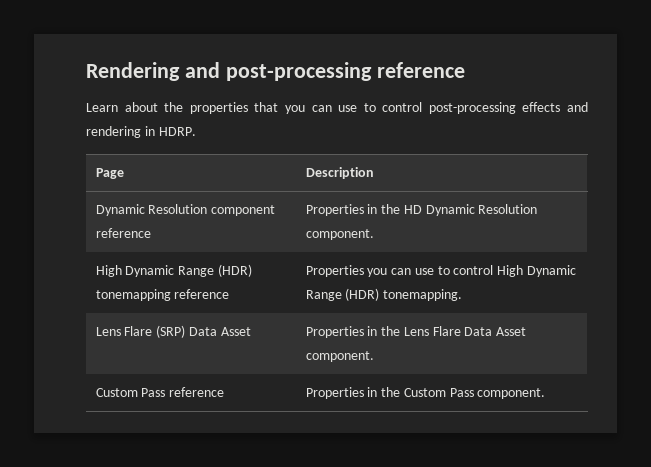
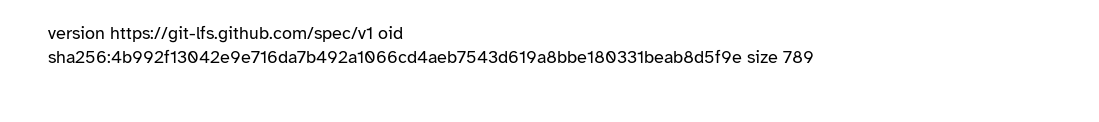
- Rendering and post-processing reference
- Learn about the properties that you can use to control post-processing effects and rendering in HDRP.
- Page | Description
- Dynamic Resolution component reference | Properties in the HD Dynamic Resolution component.
- High Dynamic Range (HDR) tonemapping reference | Properties you can use to control High Dynamic Range (HDR) tonemapping.
- Lens Flare (SRP) Data Asset | Properties in the Lens Flare Data Asset component.
- Custom Pass reference | Properties in the Custom Pass component.
+ version https://git-lfs.github.com/spec/v1 oid sha256:4b992f13042e9e716da7b492a1066cd4aeb7543d619a8bbe180331beab8d5f9e size 789

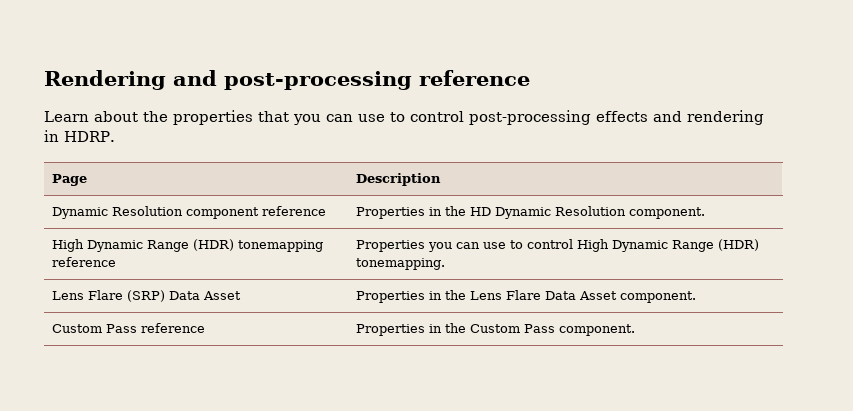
- version https://git-lfs.github.com/spec/v1 oid sha256:4b992f13042e9e716da7b492a1066cd4aeb7543d619a8bbe180331beab8d5f9e size 789
+ Rendering and post-processing reference
+ Learn about the properties that you can use to control post-processing effects and rendering in HDRP.
+ Page | Description
+ Dynamic Resolution component reference | Properties in the HD Dynamic Resolution component.
+ High Dynamic Range (HDR) tonemapping reference | Properties you can use to control High Dynamic Range (HDR) tonemapping.
+ Lens Flare (SRP) Data Asset | Properties in the Lens Flare Data Asset component.
+ Custom Pass reference | Properties in the Custom Pass component.

